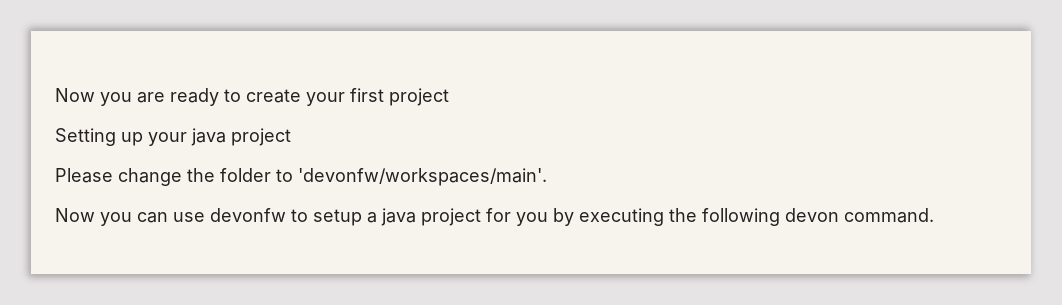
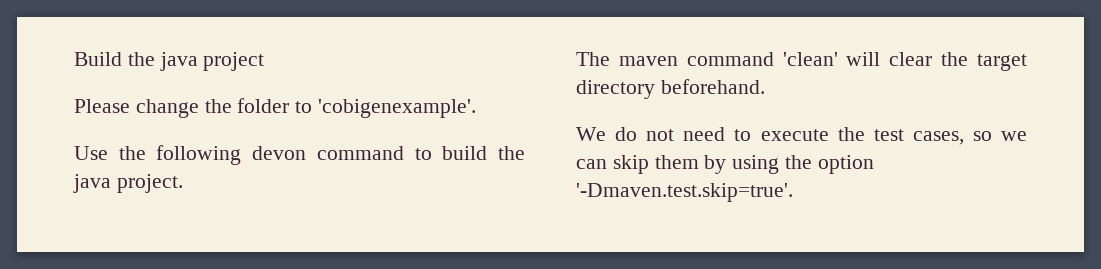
- Now you are ready to create your first project
- Setting up your java project
+ Build the java project
- Please change the folder to 'devonfw/workspaces/main'.
- Now you can use devonfw to setup a java project for you by executing the following devon command.
+ Please change the folder to 'cobigenexample'.
+ Use the following devon command to build the java project.
+ The maven command 'clean' will clear the target directory beforehand.
+ We do not need to execute the test cases, so we can skip them by using the option '-Dmaven.test.skip=true'.

